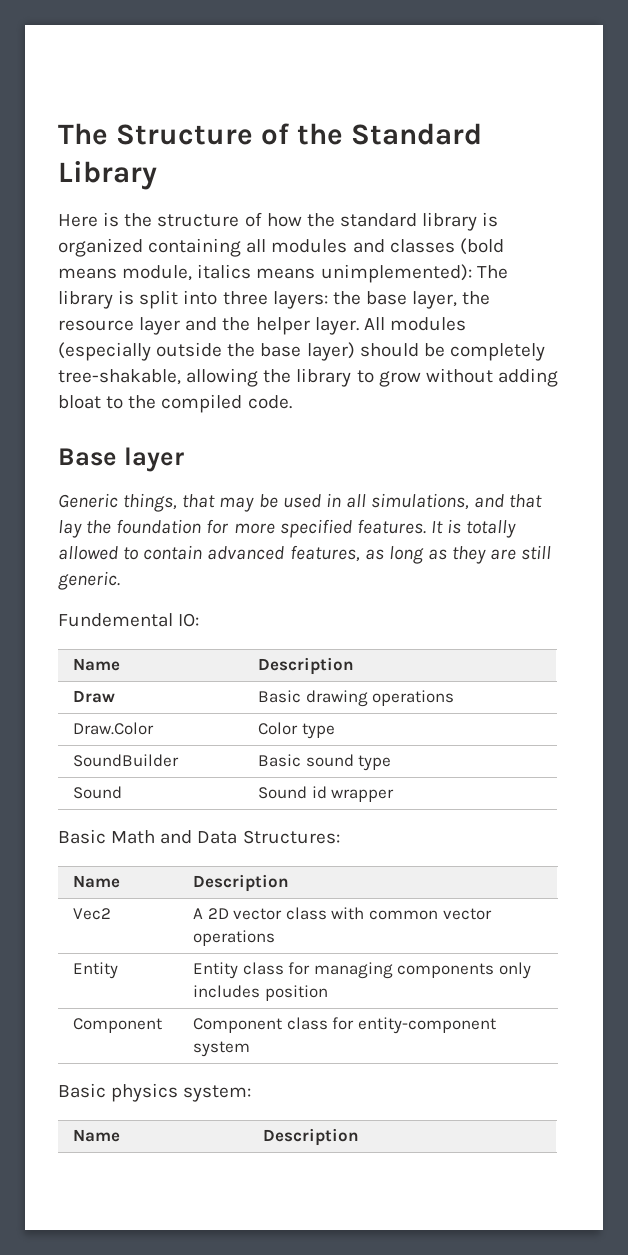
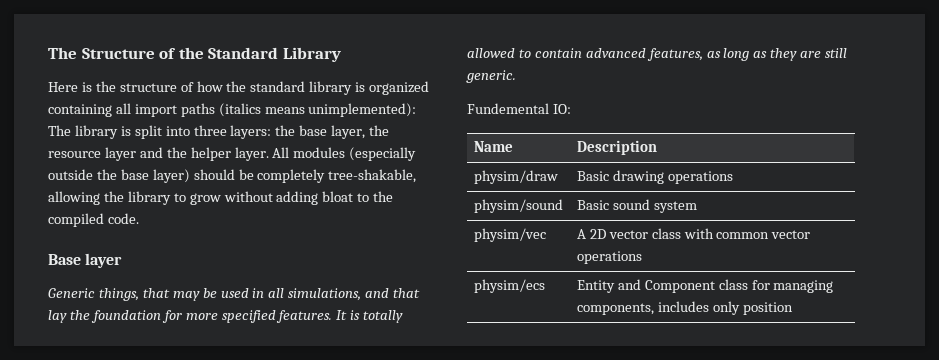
- Here is the structure of how the standard library is organized containing all modules and classes (bold means module, italics means unimplemented): The library is split into three layers: the base layer, the resource layer and the helper layer.
+ Here is the structure of how the standard library is organized containing all import paths (italics means unimplemented): The library is split into three layers: the base layer, the resource layer and the helper layer.
- Draw | Basic drawing operations
+ physim/draw | Basic drawing operations
- Draw.Color | Color type
- SoundBuilder | Basic sound type
- Sound | Sound id wrapper
- Basic Math and Data Structures:
- Name | Description
- Vec2 | A 2D vector class with common vector operations
+ physim/sound | Basic sound system
+ physim/vec | A 2D vector class with common vector operations
- Entity | Entity class for managing components only includes position
- Component | Component class for entity-component system
- Basic physics system:
- Name | Description
+ physim/ecs | Entity and Component class for managing components, includes only position

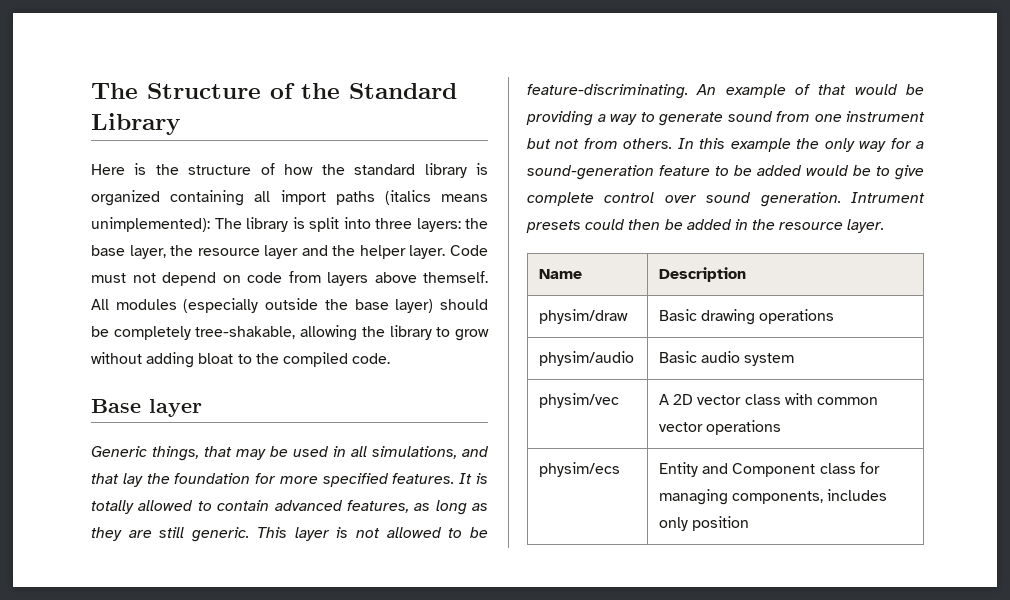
+ Code must not depend on code from layers above themself.
- It is totally allowed to contain advanced features, as long as they are still generic.
- Fundemental IO:
+ It is totally allowed to contain advanced features, as long as they are still generic. This layer is not allowed to be feature-discriminating. An example of that would be providing a way to generate sound from one instrument but not from others. In this example the only way for a sound-generation feature to be added would be to give complete control over sound generation. Intrument presets could then be added in the resource layer.
- physim/sound | Basic sound system
+ physim/audio | Basic audio system

